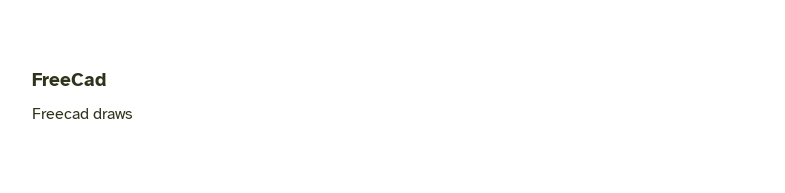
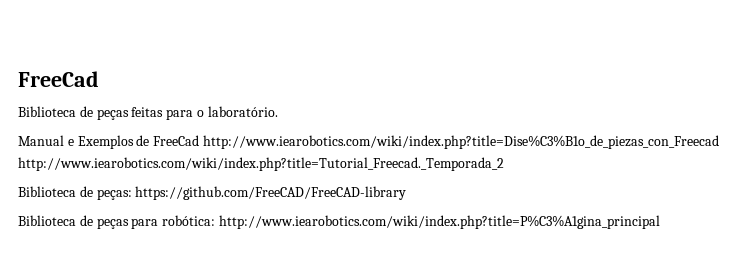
- Freecad draws
+ Biblioteca de peças feitas para o laboratório.
+ Manual e Exemplos de FreeCad http://www.iearobotics.com/wiki/index.php?title=Dise%C3%B1o_de_piezas_con_Freecad http://www.iearobotics.com/wiki/index.php?title=Tutorial_Freecad._Temporada_2
+ Biblioteca de peças: https://github.com/FreeCAD/FreeCAD-library
+ Biblioteca de peças para robótica: http://www.iearobotics.com/wiki/index.php?title=P%C3%A1gina_principal

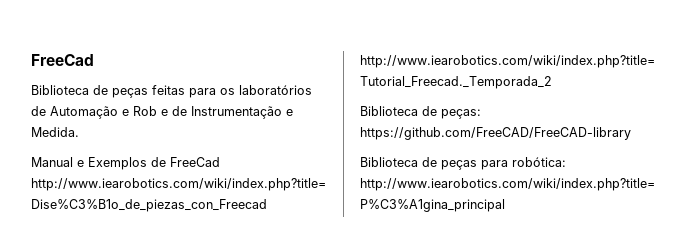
- Biblioteca de peças feitas para o laboratório.
+ Biblioteca de peças feitas para os laboratórios de Automação e Rob e de Instrumentação e Medida.

